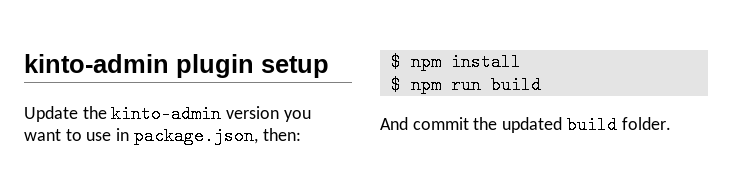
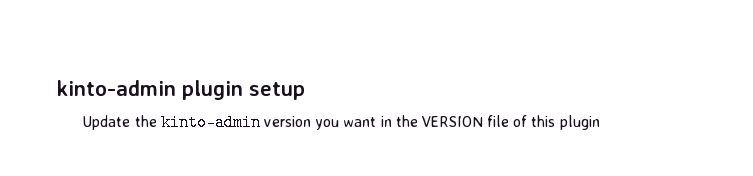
- Update the kinto-admin version you want to use in package.json, then:
- $ npm install
- $ npm run build
- And commit the updated build folder.
+ Update the kinto-admin version you want in the VERSION file of this plugin

